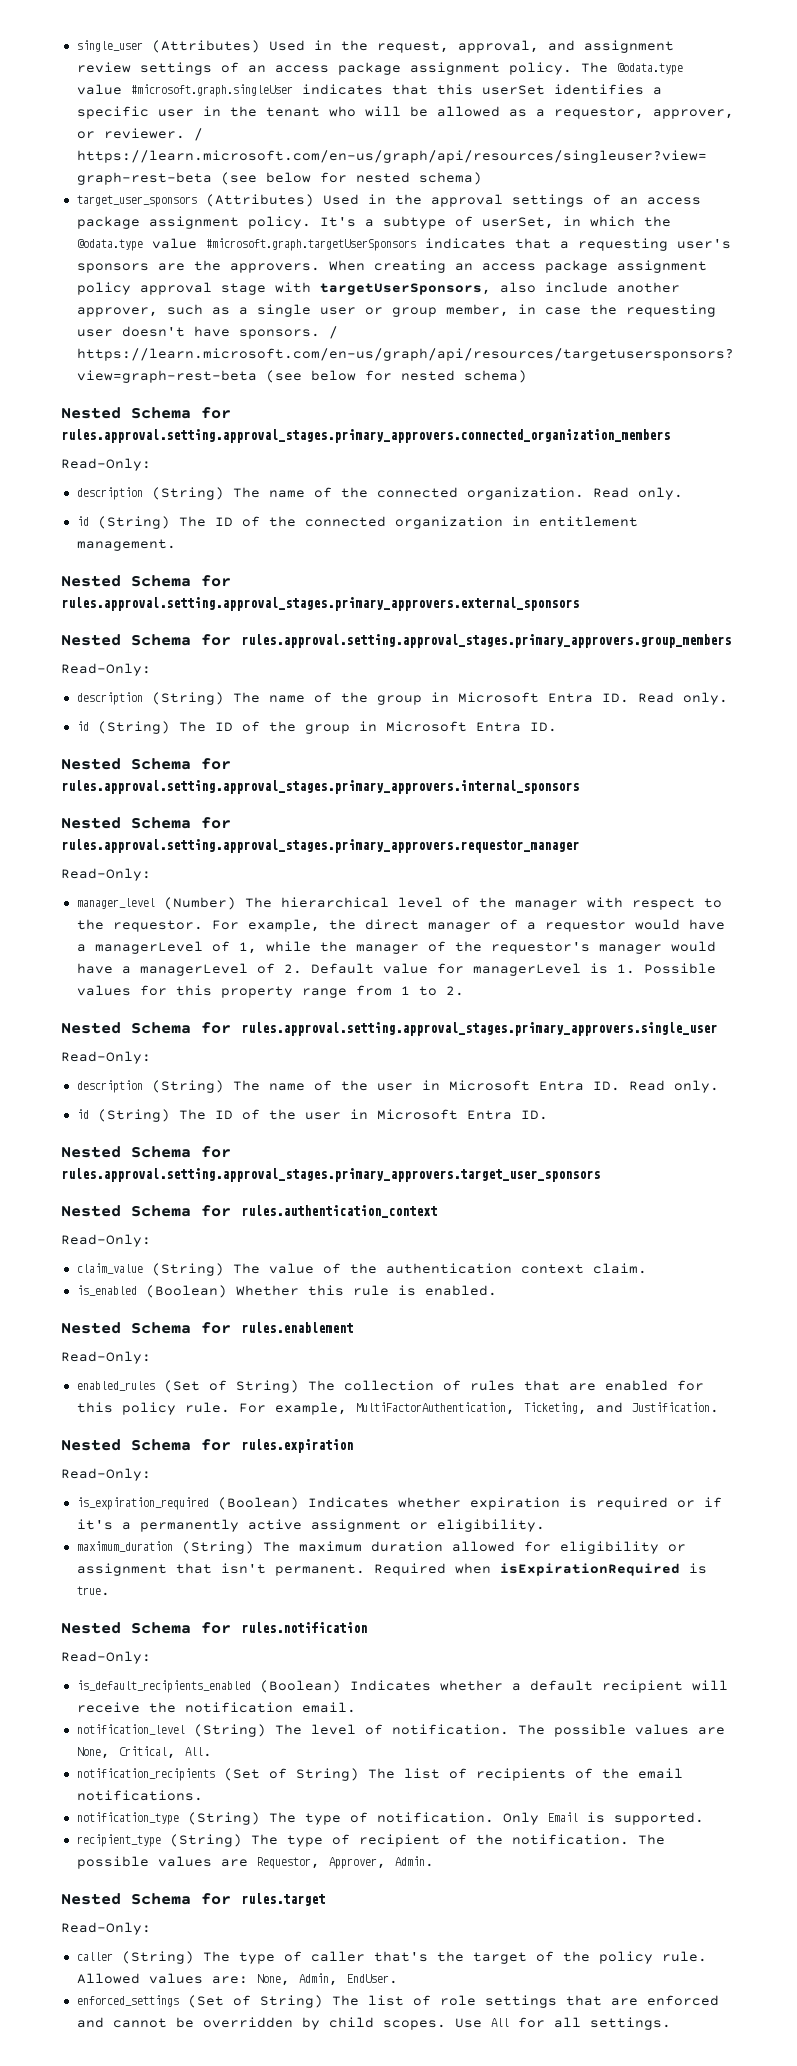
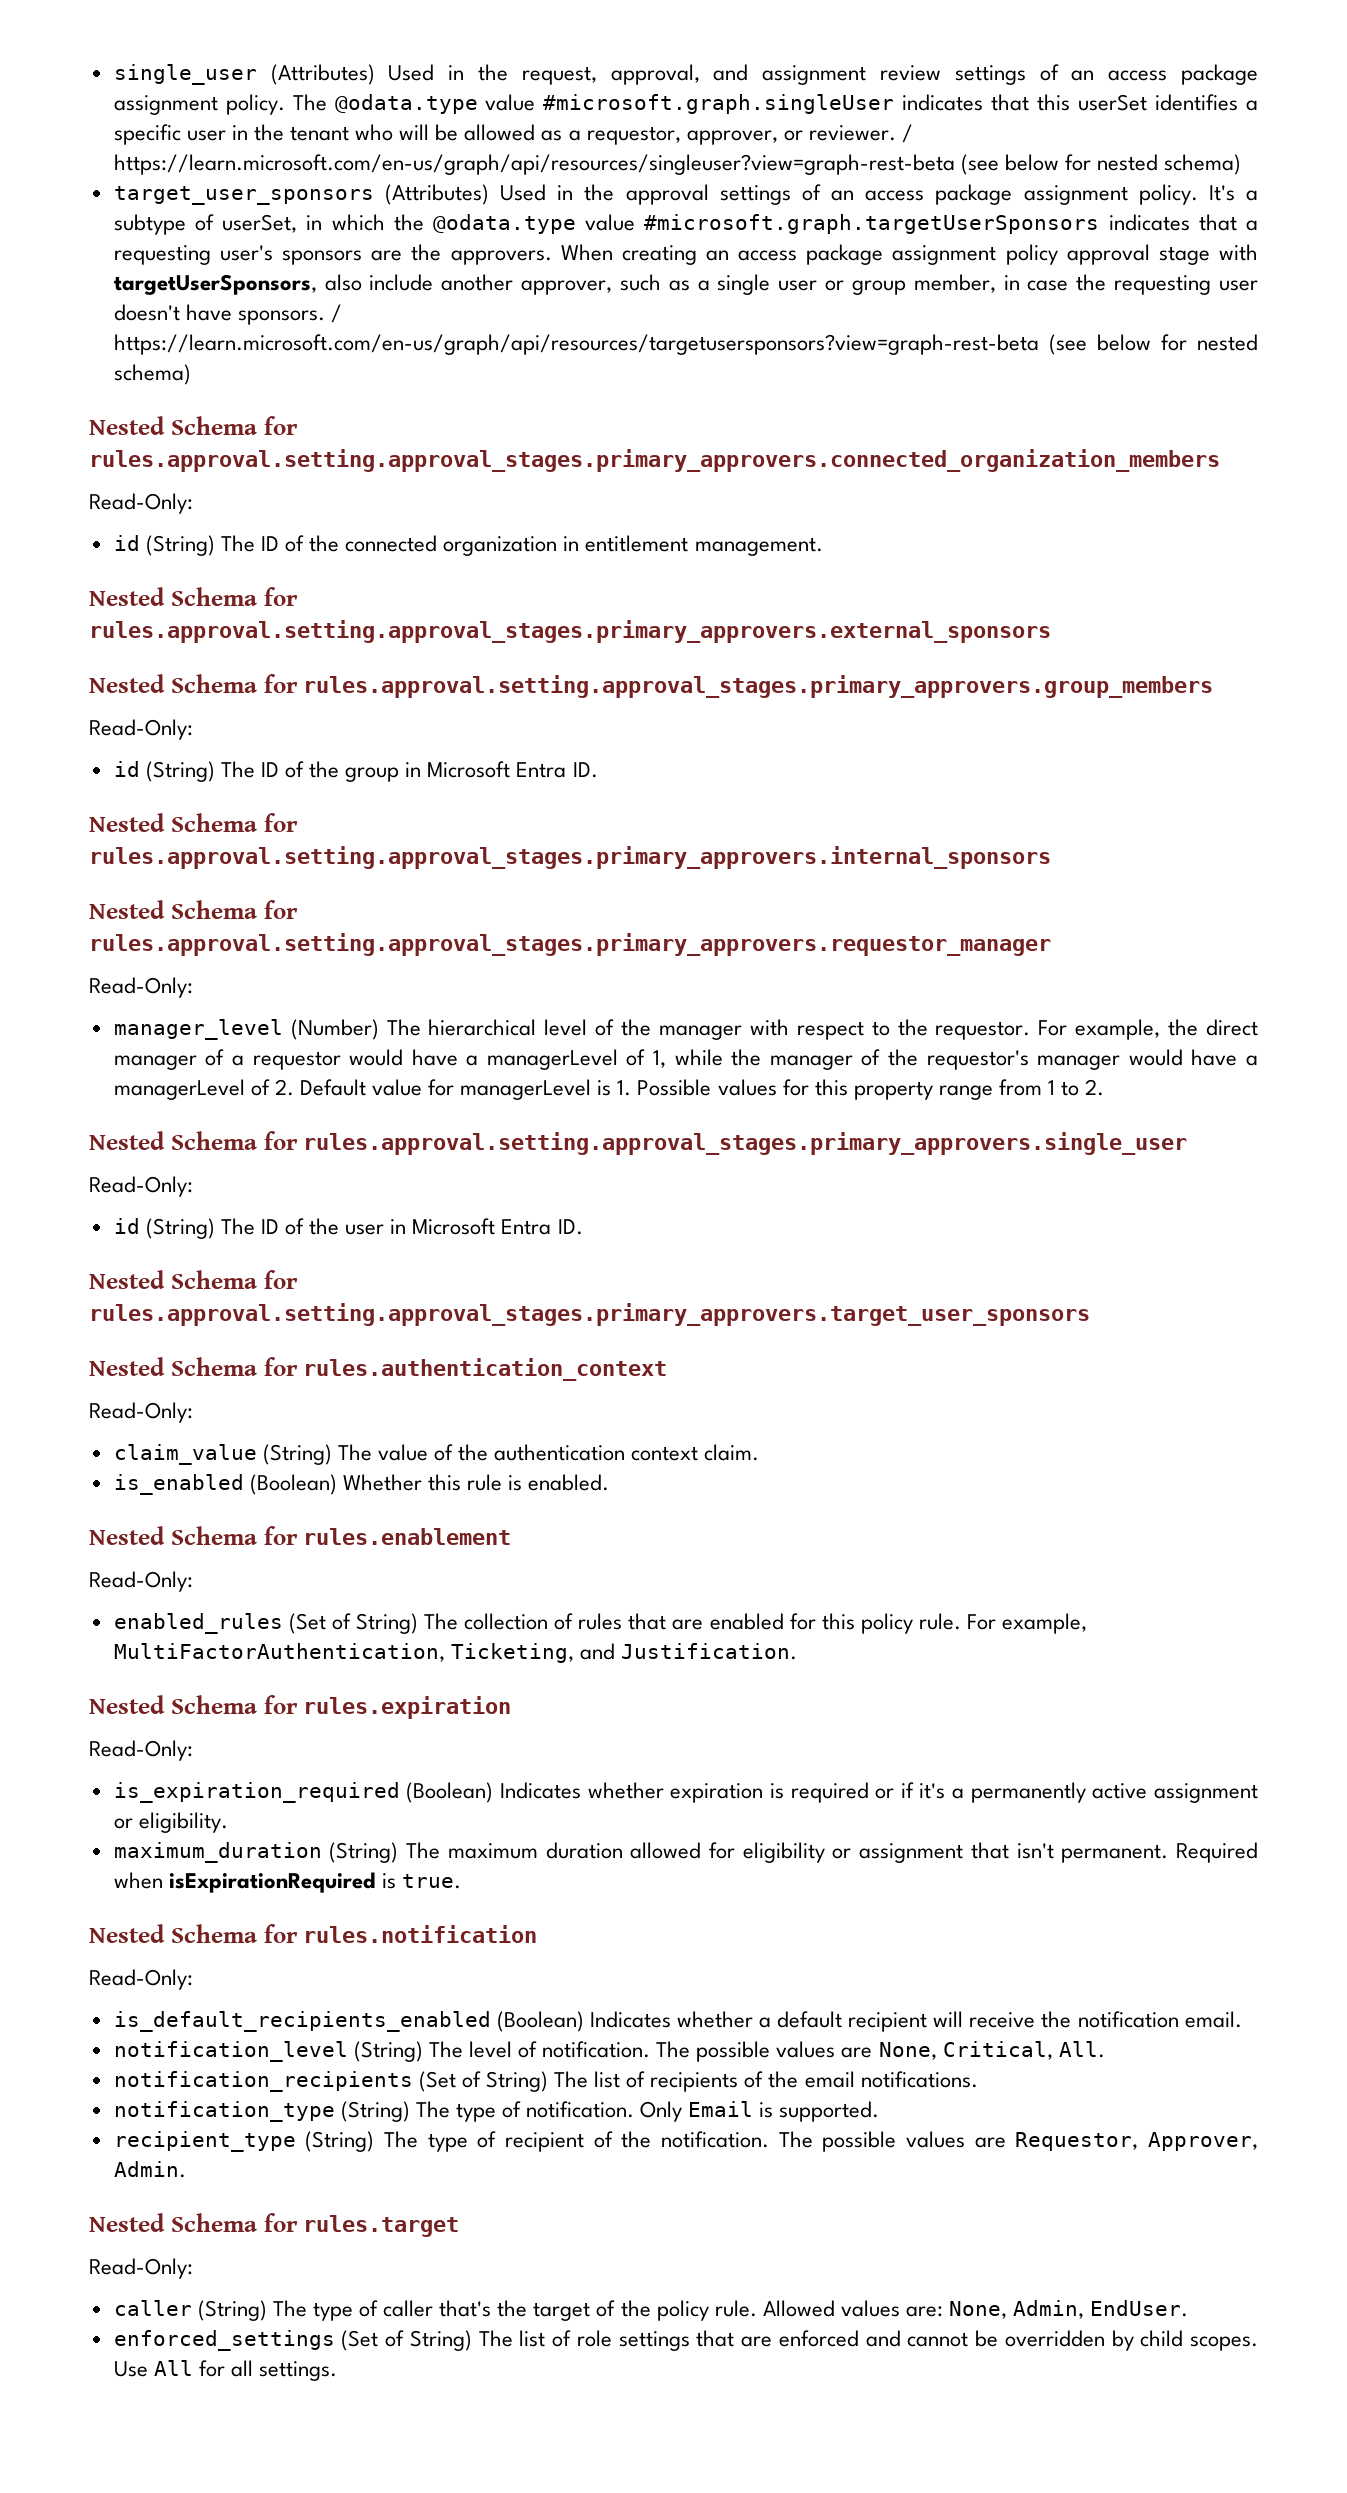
- description (String) The name of the connected organization. Read only.
- description (String) The name of the group in Microsoft Entra ID. Read only.
- description (String) The name of the user in Microsoft Entra ID. Read only.

